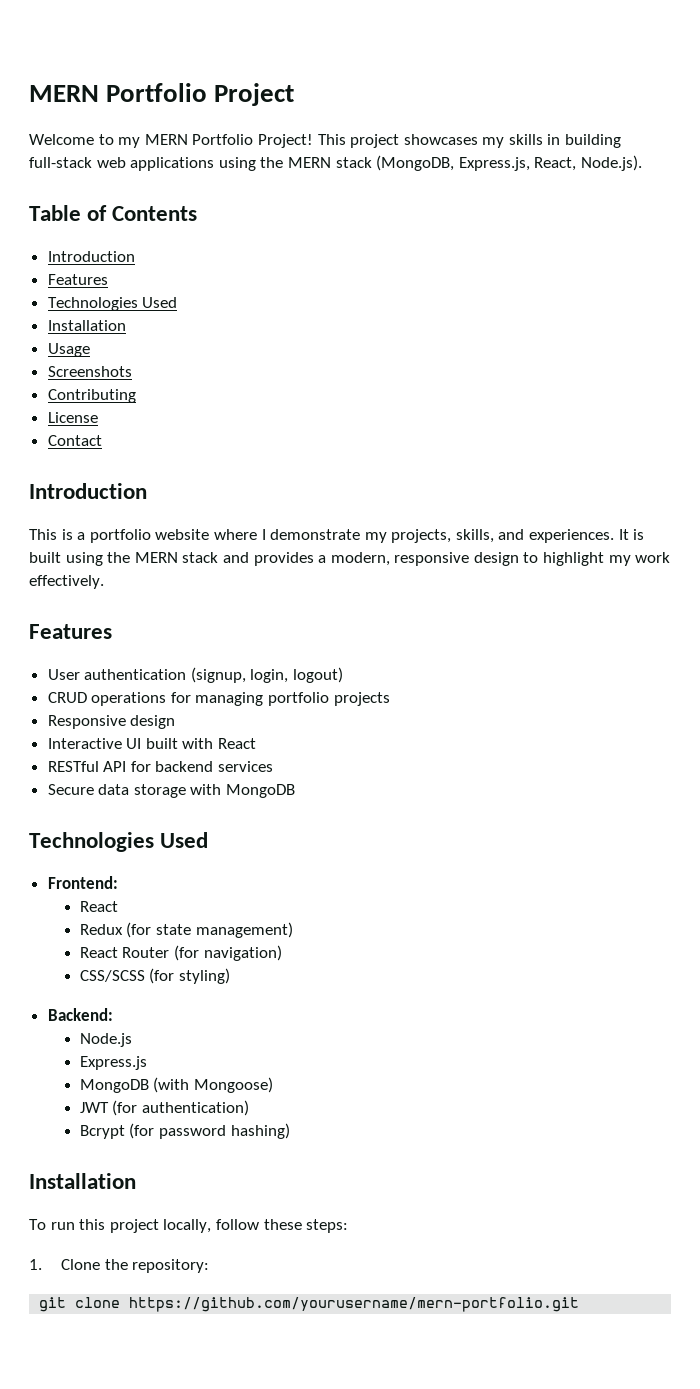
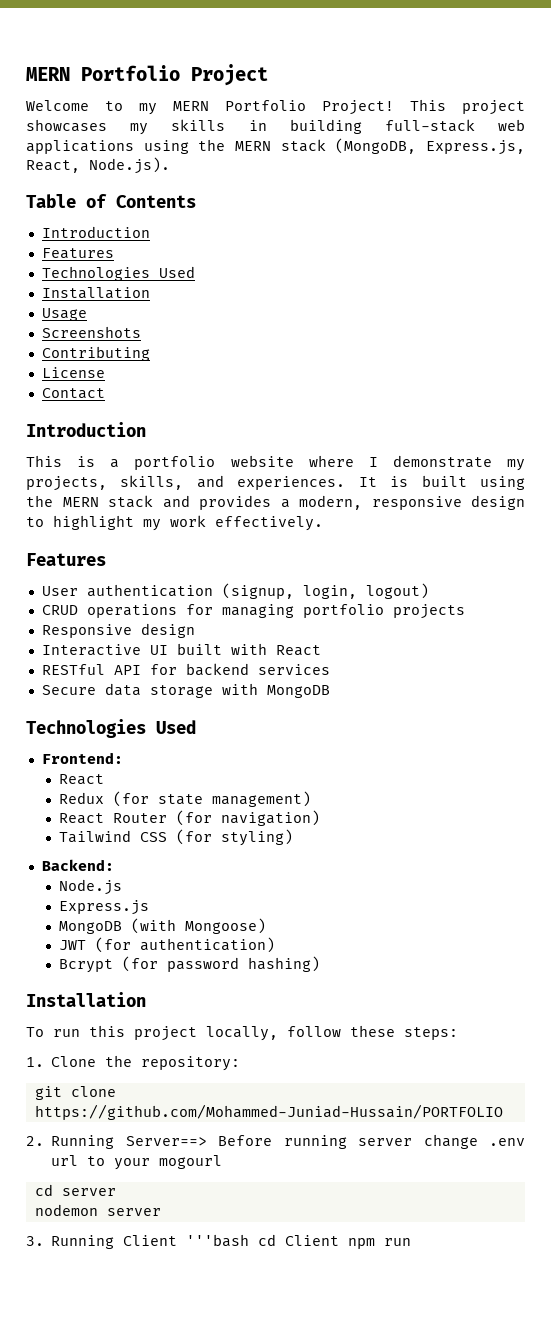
- CSS/SCSS (for styling)
+ Tailwind CSS (for styling)
- git clone https://github.com/yourusername/mern-portfolio.git
+ git clone https://github.com/Mohammed-Juniad-Hussain/PORTFOLIO
+ 2. Running Server==> Before running server change .env url to your mogourl
+ cd server
+ nodemon server
+ 3. Running Client '''bash cd Client npm run

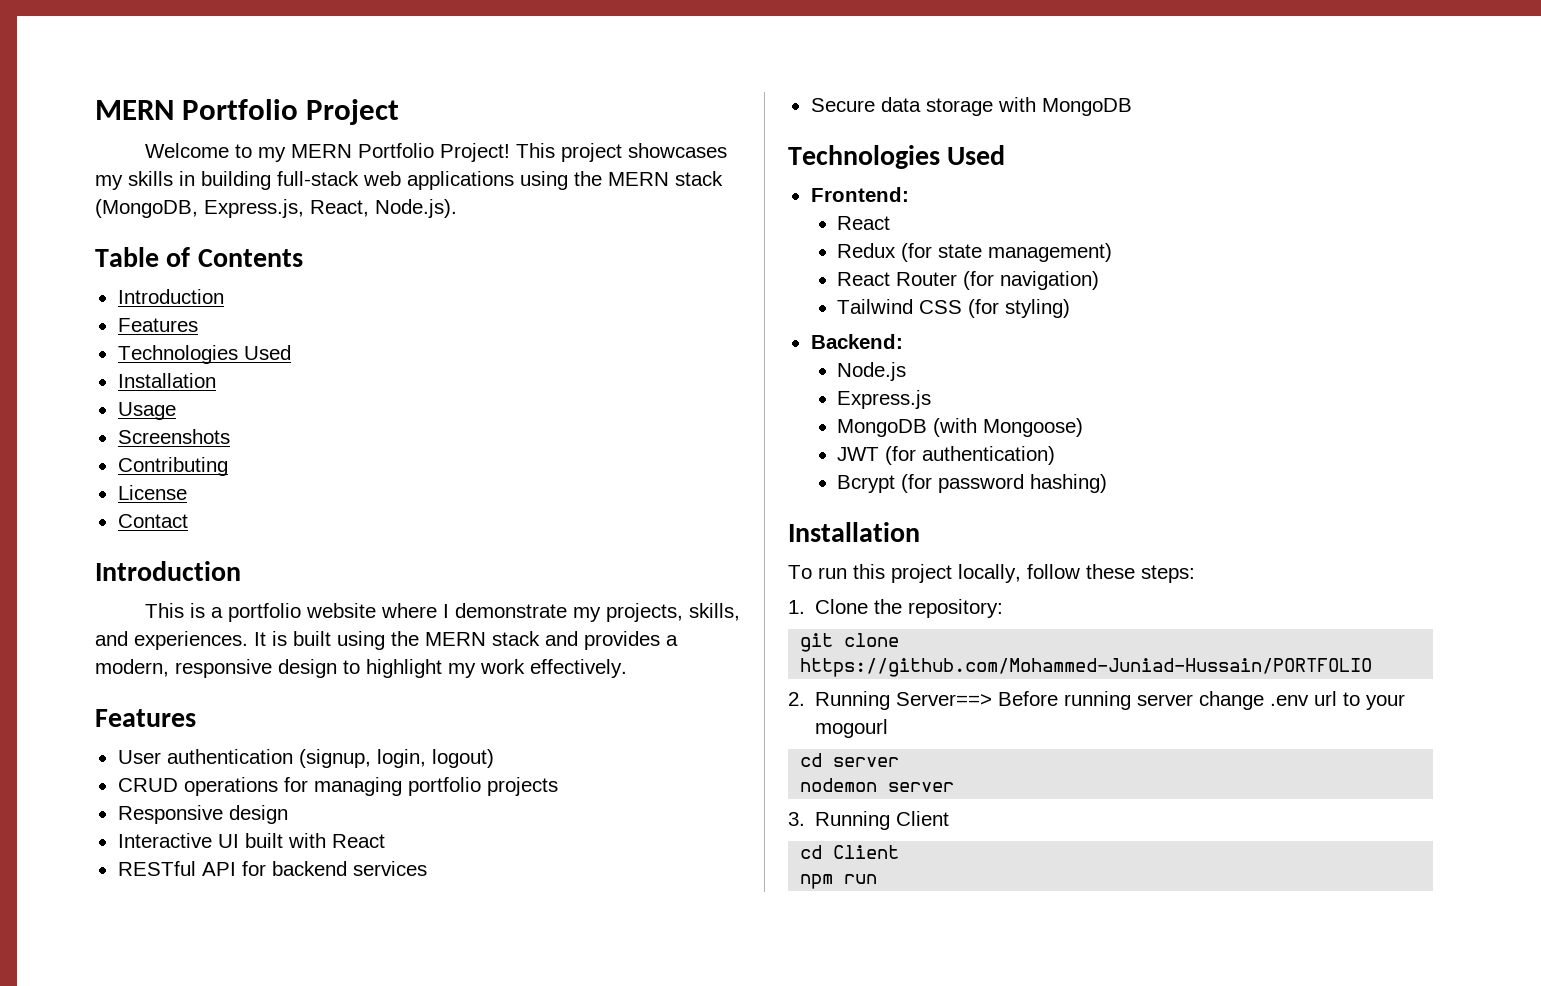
- 3. Running Client '''bash cd Client npm run
+ 3. Running Client
+ cd Client
+ npm run

